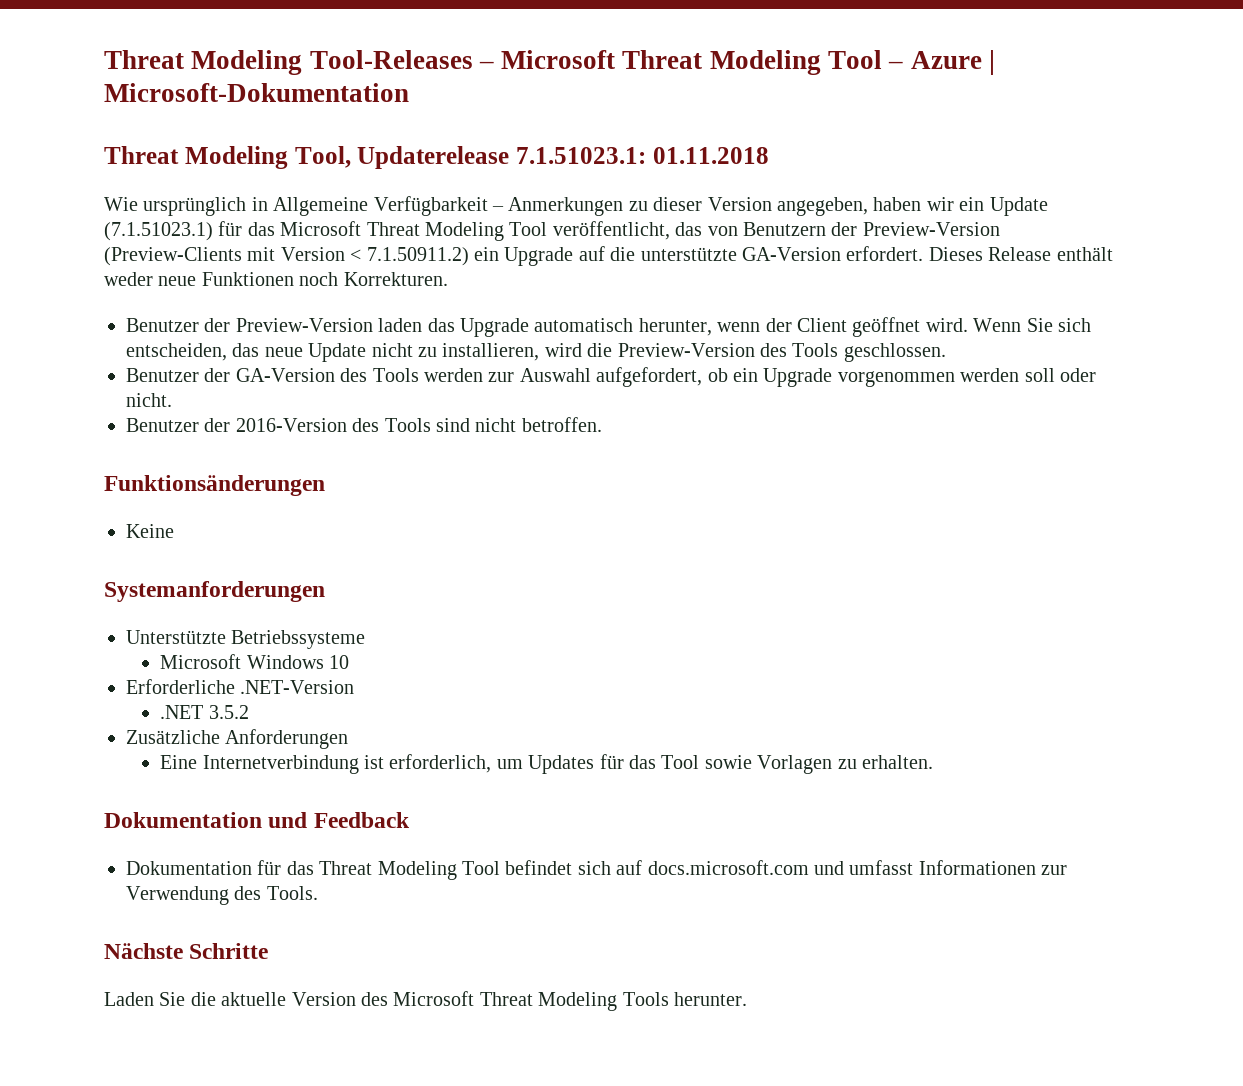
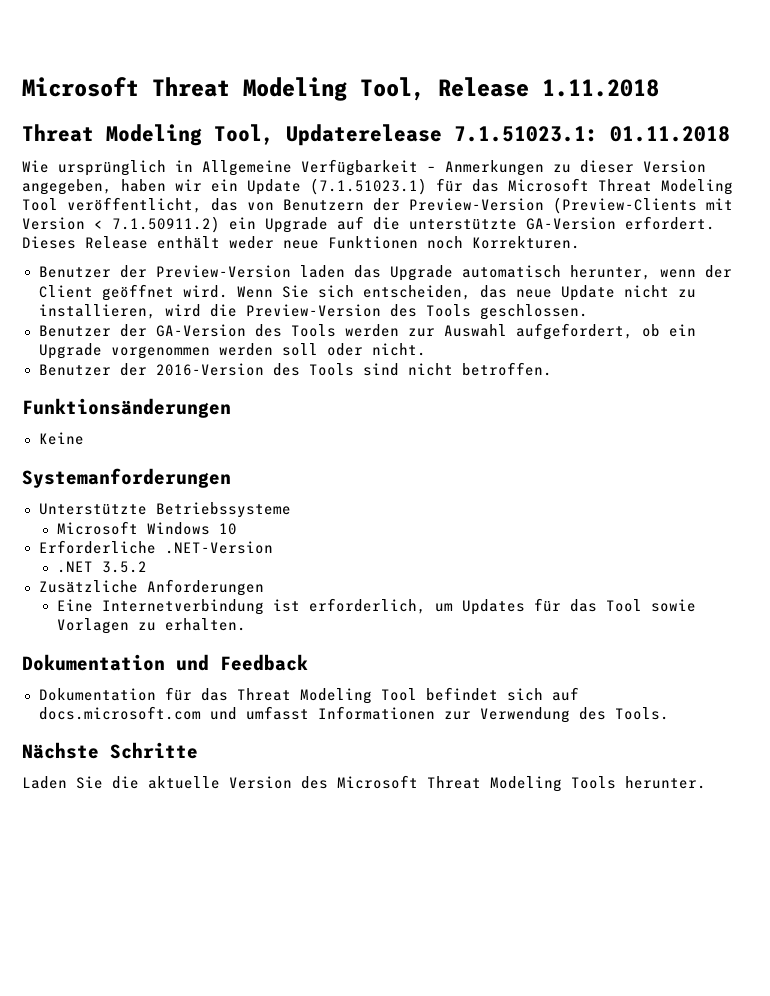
- Threat Modeling Tool-Releases – Microsoft Threat Modeling Tool – Azure | Microsoft-Dokumentation
+ Microsoft Threat Modeling Tool, Release 1.11.2018

